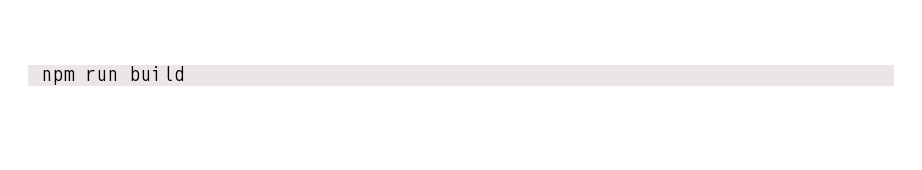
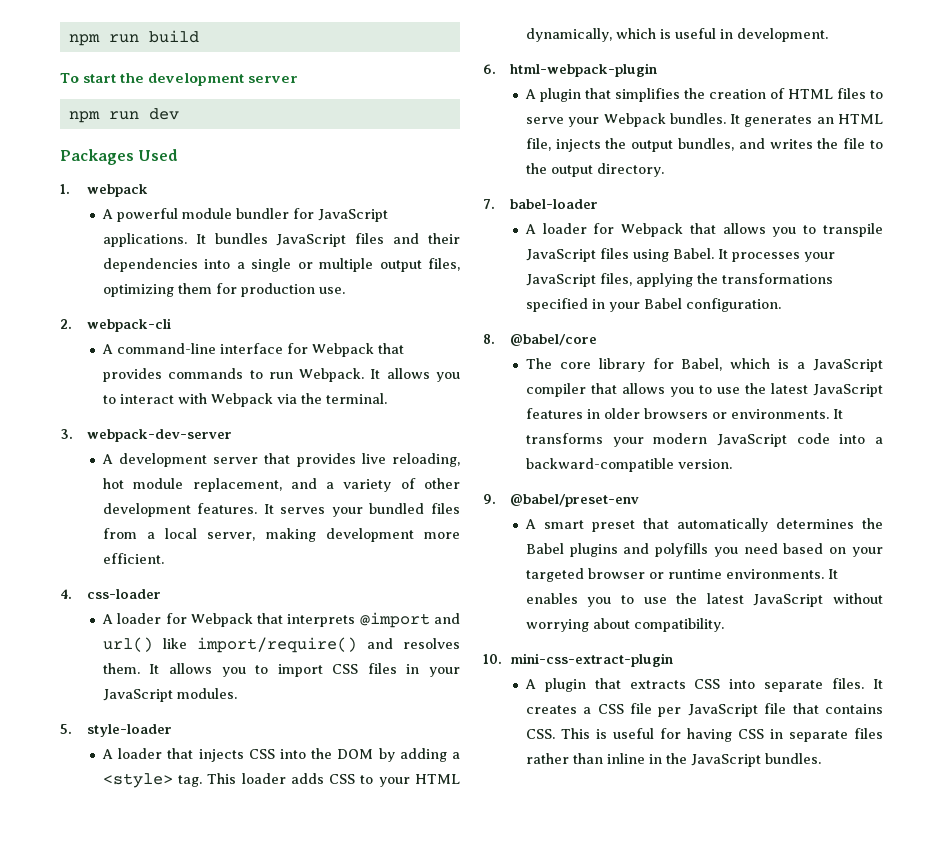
+ To start the development server
+ npm run dev
+ Packages Used
+ 1. webpack
+ A powerful module bundler for JavaScript applications. It bundles JavaScript files and their dependencies into a single or multiple output files, optimizing them for production use.
+ 2. webpack-cli
+ A command-line interface for Webpack that provides commands to run Webpack. It allows you to interact with Webpack via the terminal.
+ 3. webpack-dev-server
+ A development server that provides live reloading, hot module replacement, and a variety of other development features. It serves your bundled files from a local server, making development more efficient.
+ 4. css-loader
+ A loader for Webpack that interprets @import and url() like import/require() and resolves them. It allows you to import CSS files in your JavaScript modules.
+ 5. style-loader
+ A loader that injects CSS into the DOM by adding a <style> tag. This loader adds CSS to your HTML dynamically, which is useful in development.
+ 6. html-webpack-plugin
+ A plugin that simplifies the creation of HTML files to serve your Webpack bundles. It generates an HTML file, injects the output bundles, and writes the file to the output directory.
+ 7. babel-loader
+ A loader for Webpack that allows you to transpile JavaScript files using Babel. It processes your JavaScript files, applying the transformations specified in your Babel configuration.
+ 8. @babel/core
+ The core library for Babel, which is a JavaScript compiler that allows you to use the latest JavaScript features in older browsers or environments. It transforms your modern JavaScript code into a backward-compatible version.
+ 9. @babel/preset-env
+ A smart preset that automatically determines the Babel plugins and polyfills you need based on your targeted browser or runtime environments. It enables you to use the latest JavaScript without worrying about compatibility.
+ 10. mini-css-extract-plugin
+ A plugin that extracts CSS into separate files. It creates a CSS file per JavaScript file that contains CSS. This is useful for having CSS in separate files rather than inline in the JavaScript bundles.

